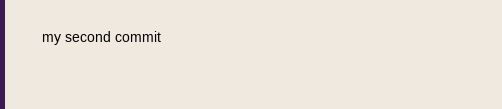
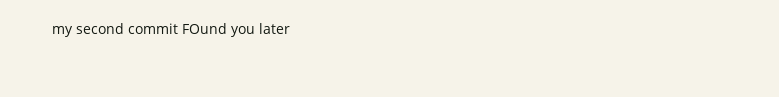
- my second commit
+ my second commit FOund you later

